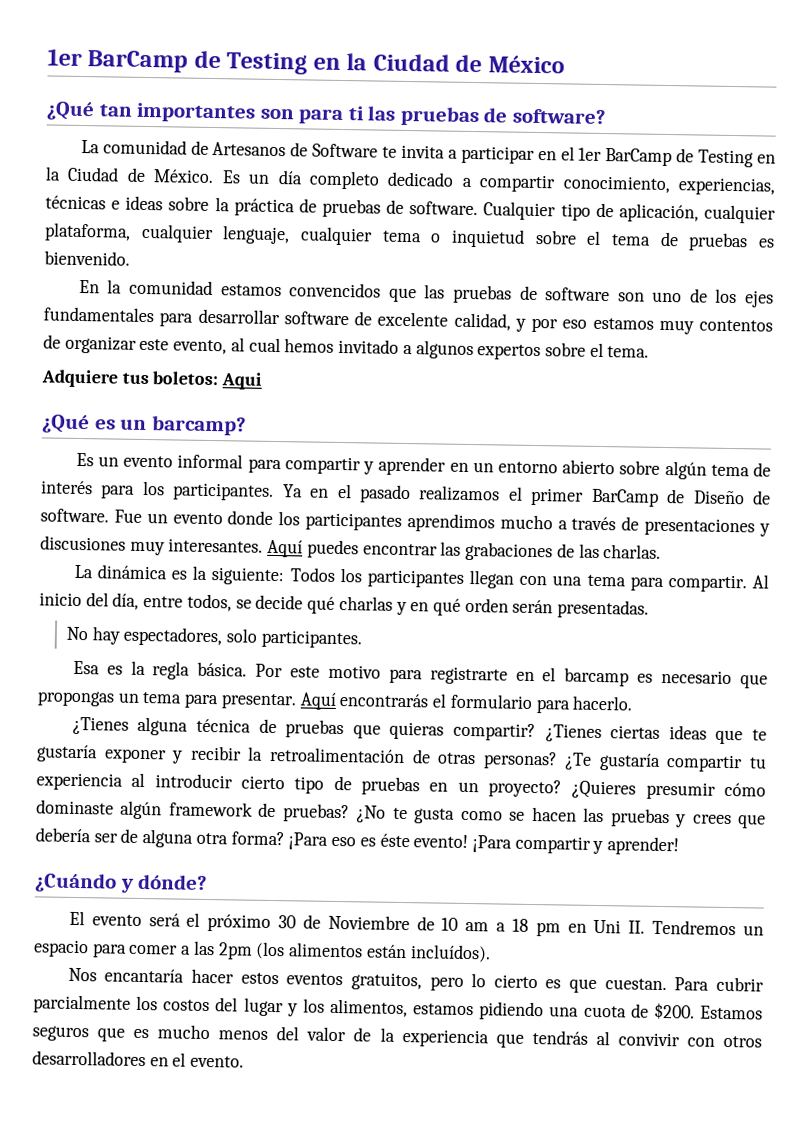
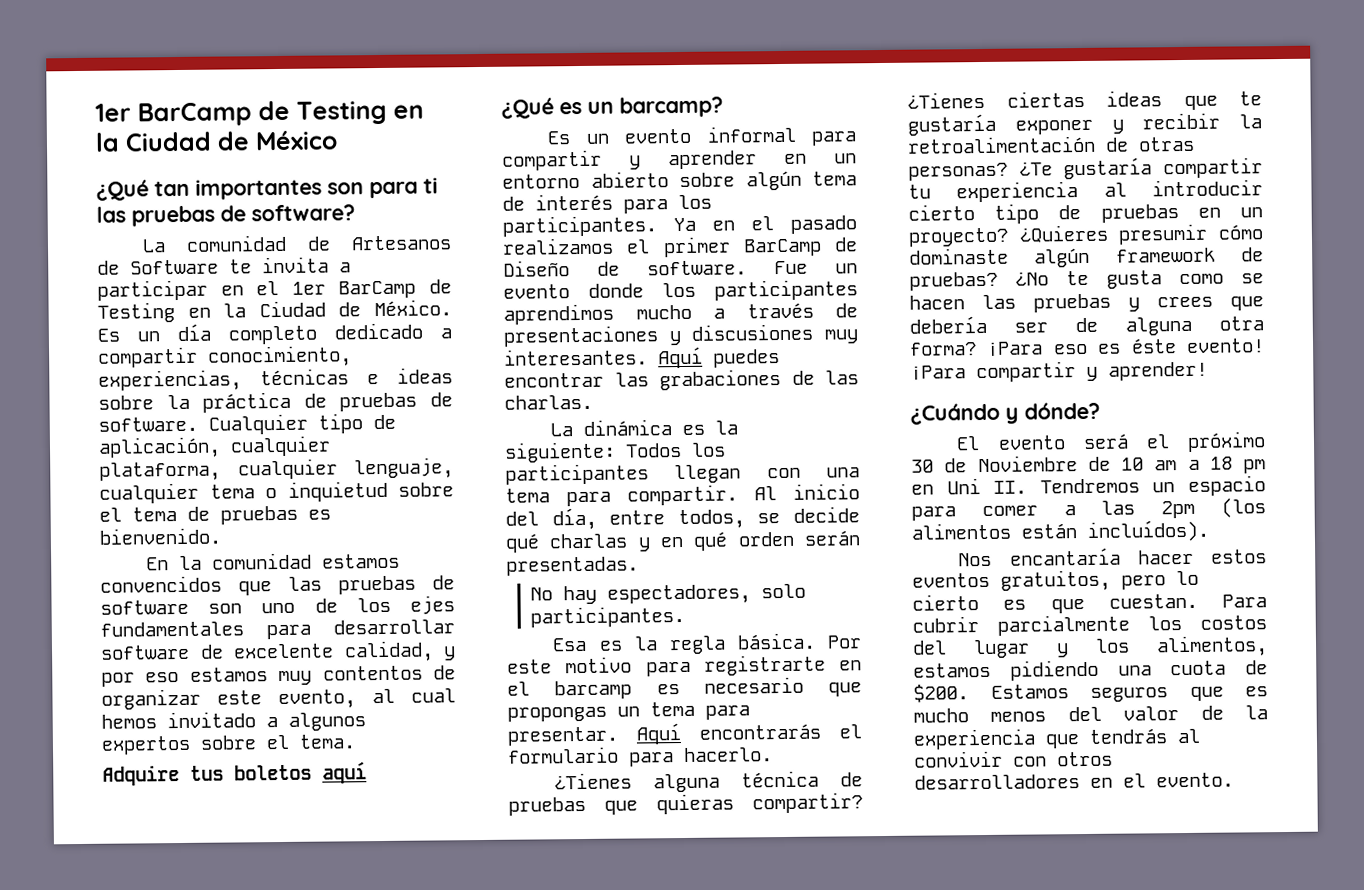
- Adquiere tus boletos: Aqui
+ Adquire tus boletos aquí

